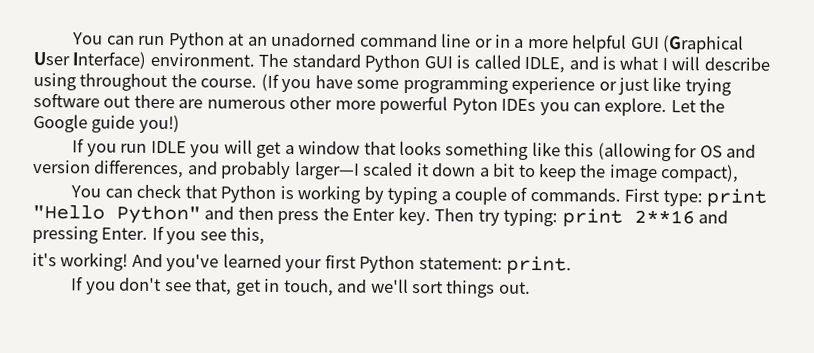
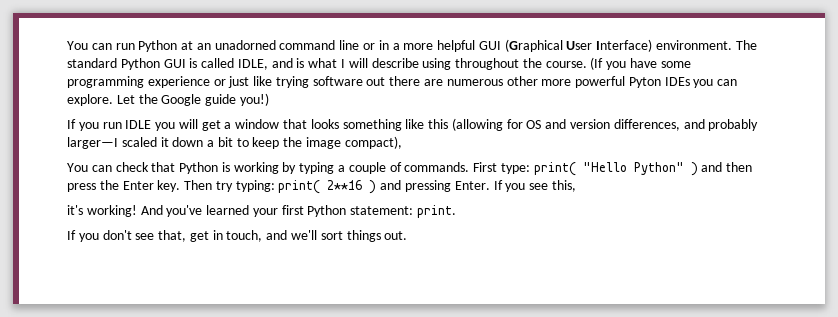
- First type: print "Hello Python" and then press the Enter key.
+ First type: print( "Hello Python" ) and then press the Enter key.
- Then try typing: print 2**16 and pressing Enter.
+ Then try typing: print( 2**16 ) and pressing Enter.

